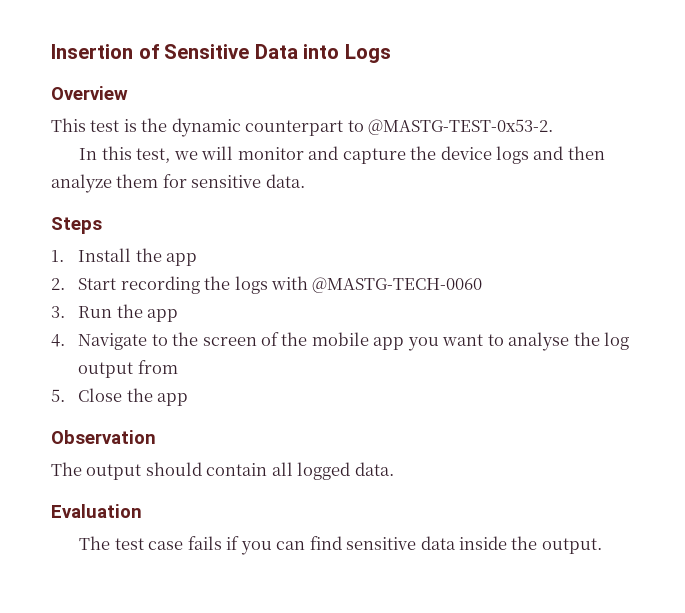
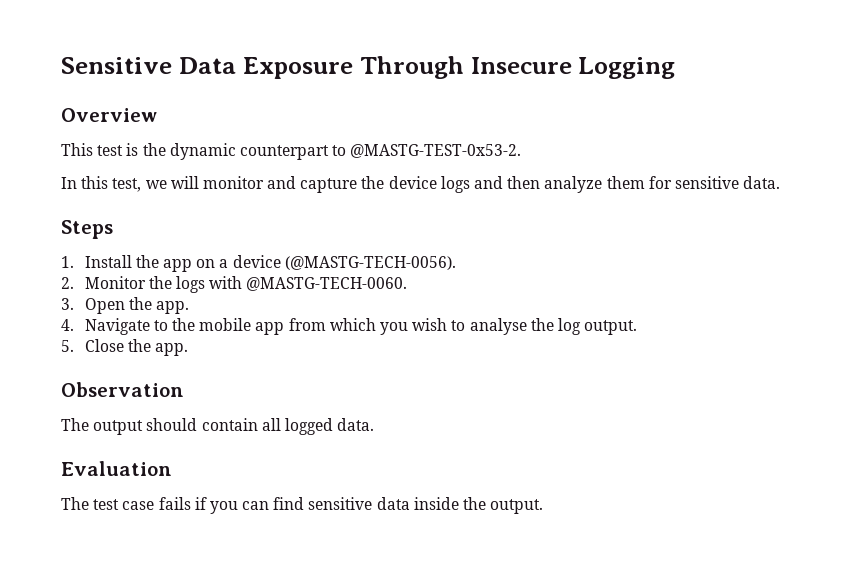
- Insertion of Sensitive Data into Logs
+ Sensitive Data Exposure Through Insecure Logging
- 1. Install the app
+ 1. Install the app on a device (@MASTG-TECH-0056).
- 2. Start recording the logs with @MASTG-TECH-0060
+ 2. Monitor the logs with @MASTG-TECH-0060.
- 3. Run the app
+ 3. Open the app.
- 4. Navigate to the screen of the mobile app you want to analyse the log output from
+ 4. Navigate to the mobile app from which you wish to analyse the log output.
- 5. Close the app
+ 5. Close the app.

